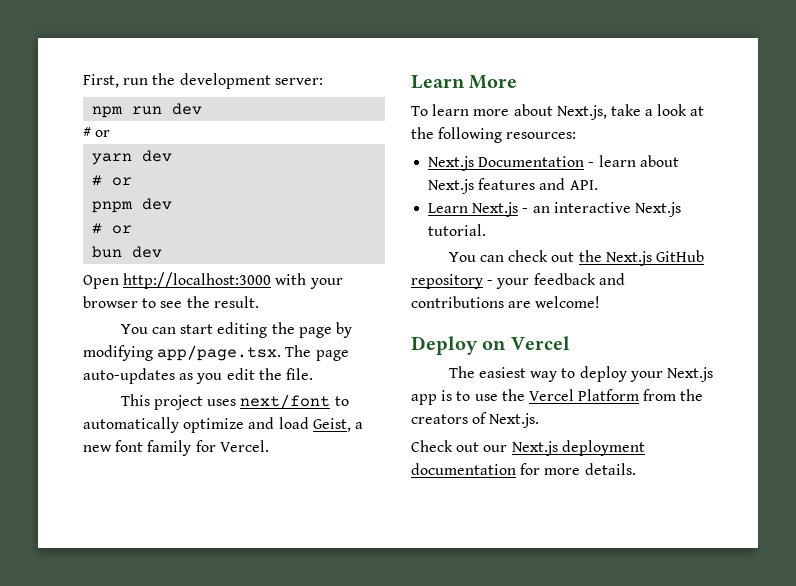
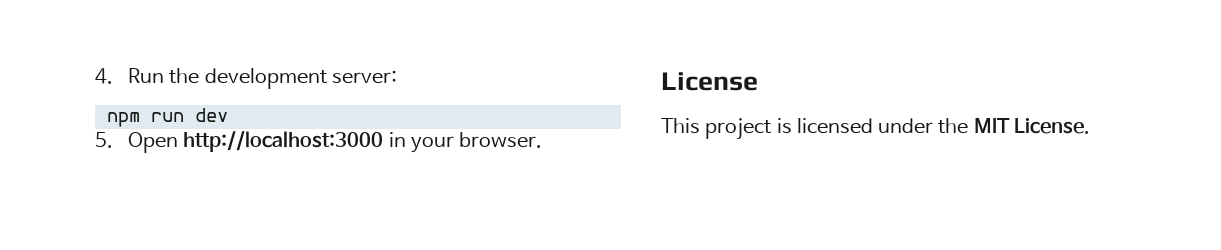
- First, run the development server:
+ 4. Run the development server:
  npm run dev
- # or
- yarn dev
- # or
- pnpm dev
- # or
- bun dev
- Open http://localhost:3000 with your browser to see the result.
- You can start editing the page by modifying app/page.tsx. The page auto-updates as you edit the file.
- This project uses next/font to automatically optimize and load Geist, a new font family for Vercel.
- Learn More
- To learn more about Next.js, take a look at the following resources:
- Next.js Documentation - learn about Next.js features and API.
- Learn Next.js - an interactive Next.js tutorial.
- You can check out the Next.js GitHub repository - your feedback and contributions are welcome!
- Deploy on Vercel
- The easiest way to deploy your Next.js app is to use the Vercel Platform from the creators of Next.js.
- Check out our Next.js deployment documentation for more details.
+ 5. Open http://localhost:3000 in your browser.
+ License
+ This project is licensed under the MIT License.

